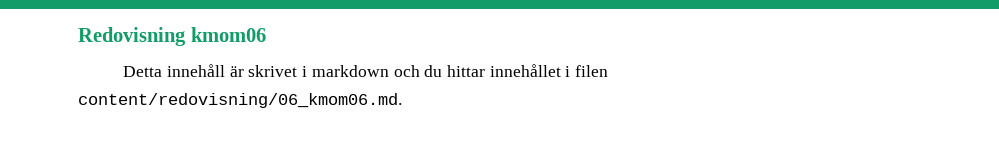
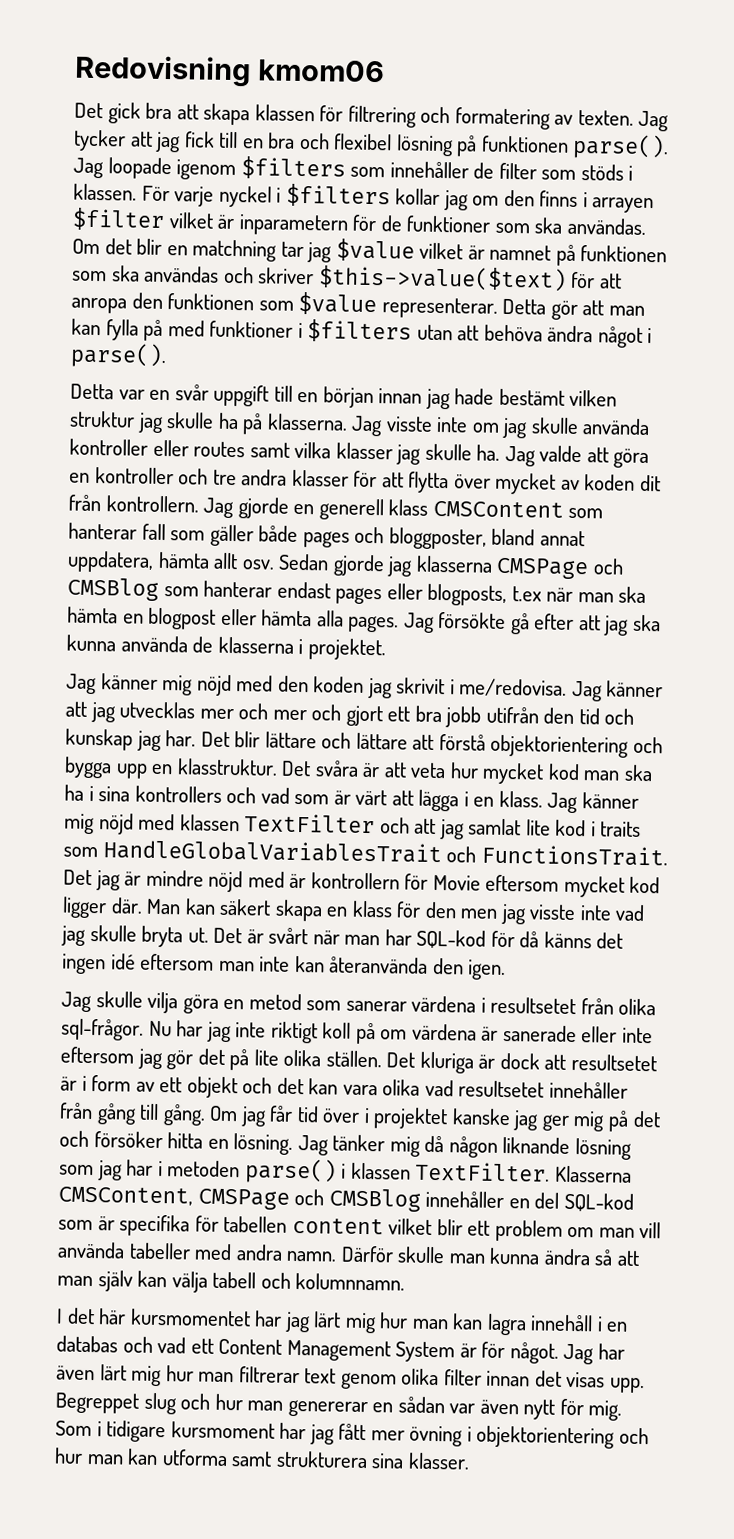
- Detta innehåll är skrivet i markdown och du hittar innehållet i filen content/redovisning/06_kmom06.md.
+ Det gick bra att skapa klassen för filtrering och formatering av texten. Jag tycker att jag fick till en bra och flexibel lösning på funktionen parse(). Jag loopade igenom $filters som innehåller de filter som stöds i klassen. För varje nyckel i $filters kollar jag om den finns i arrayen $filter vilket är inparametern för de funktioner som ska användas. Om det blir en matchning tar jag $value vilket är namnet på funktionen som ska användas och skriver $this->value($text) för att anropa den funktionen som $value representerar. Detta gör att man kan fylla på med funktioner i $filters utan att behöva ändra något i parse().
+ Detta var en svår uppgift till en början innan jag hade bestämt vilken struktur jag skulle ha på klasserna. Jag visste inte om jag skulle använda kontroller eller routes samt vilka klasser jag skulle ha. Jag valde att göra en kontroller och tre andra klasser för att flytta över mycket av koden dit från kontrollern. Jag gjorde en generell klass CMSContent som hanterar fall som gäller både pages och bloggposter, bland annat uppdatera, hämta allt osv. Sedan gjorde jag klasserna CMSPage och CMSBlog som hanterar endast pages eller blogposts, t.ex när man ska hämta en blogpost eller hämta alla pages. Jag försökte gå efter att jag ska kunna använda de klasserna i projektet.
+ Jag känner mig nöjd med den koden jag skrivit i me/redovisa. Jag känner att jag utvecklas mer och mer och gjort ett bra jobb utifrån den tid och kunskap jag har. Det blir lättare och lättare att förstå objektorientering och bygga upp en klasstruktur. Det svåra är att veta hur mycket kod man ska ha i sina kontrollers och vad som är värt att lägga i en klass. Jag känner mig nöjd med klassen TextFilter och att jag samlat lite kod i traits som HandleGlobalVariablesTrait och FunctionsTrait. Det jag är mindre nöjd med är kontrollern för Movie eftersom mycket kod ligger där. Man kan säkert skapa en klass för den men jag visste inte vad jag skulle bryta ut. Det är svårt när man har SQL-kod för då känns det ingen idé eftersom man inte kan återanvända den igen.
+ Jag skulle vilja göra en metod som sanerar värdena i resultsetet från olika sql-frågor. Nu har jag inte riktigt koll på om värdena är sanerade eller inte eftersom jag gör det på lite olika ställen. Det kluriga är dock att resultsetet är i form av ett objekt och det kan vara olika vad resultsetet innehåller från gång till gång. Om jag får tid över i projektet kanske jag ger mig på det och försöker hitta en lösning. Jag tänker mig då någon liknande lösning som jag har i metoden parse() i klassen TextFilter. Klasserna CMSContent, CMSPage och CMSBlog innehåller en del SQL-kod som är specifika för tabellen content vilket blir ett problem om man vill använda tabeller med andra namn. Därför skulle man kunna ändra så att man själv kan välja tabell och kolumnnamn.
+ I det här kursmomentet har jag lärt mig hur man kan lagra innehåll i en databas och vad ett Content Management System är för något. Jag har även lärt mig hur man filtrerar text genom olika filter innan det visas upp. Begreppet slug och hur man genererar en sådan var även nytt för mig. Som i tidigare kursmoment har jag fått mer övning i objektorientering och hur man kan utforma samt strukturera sina klasser.

